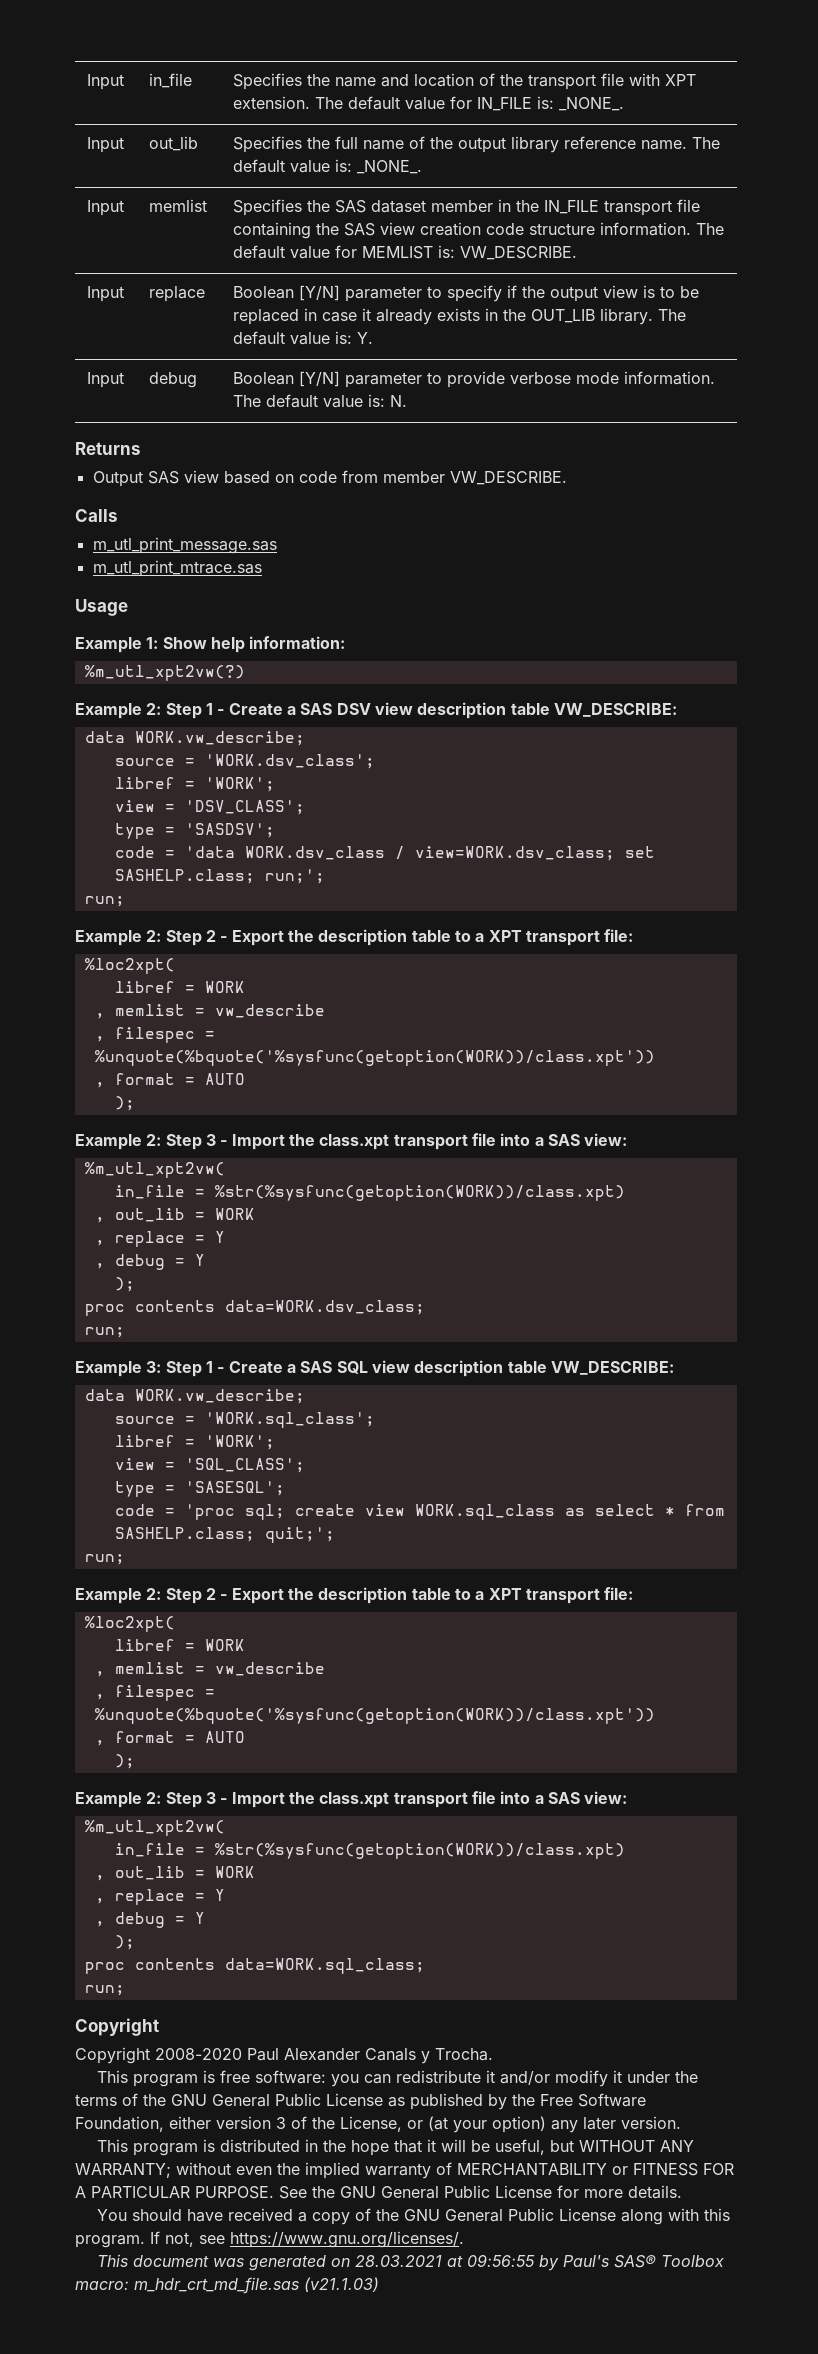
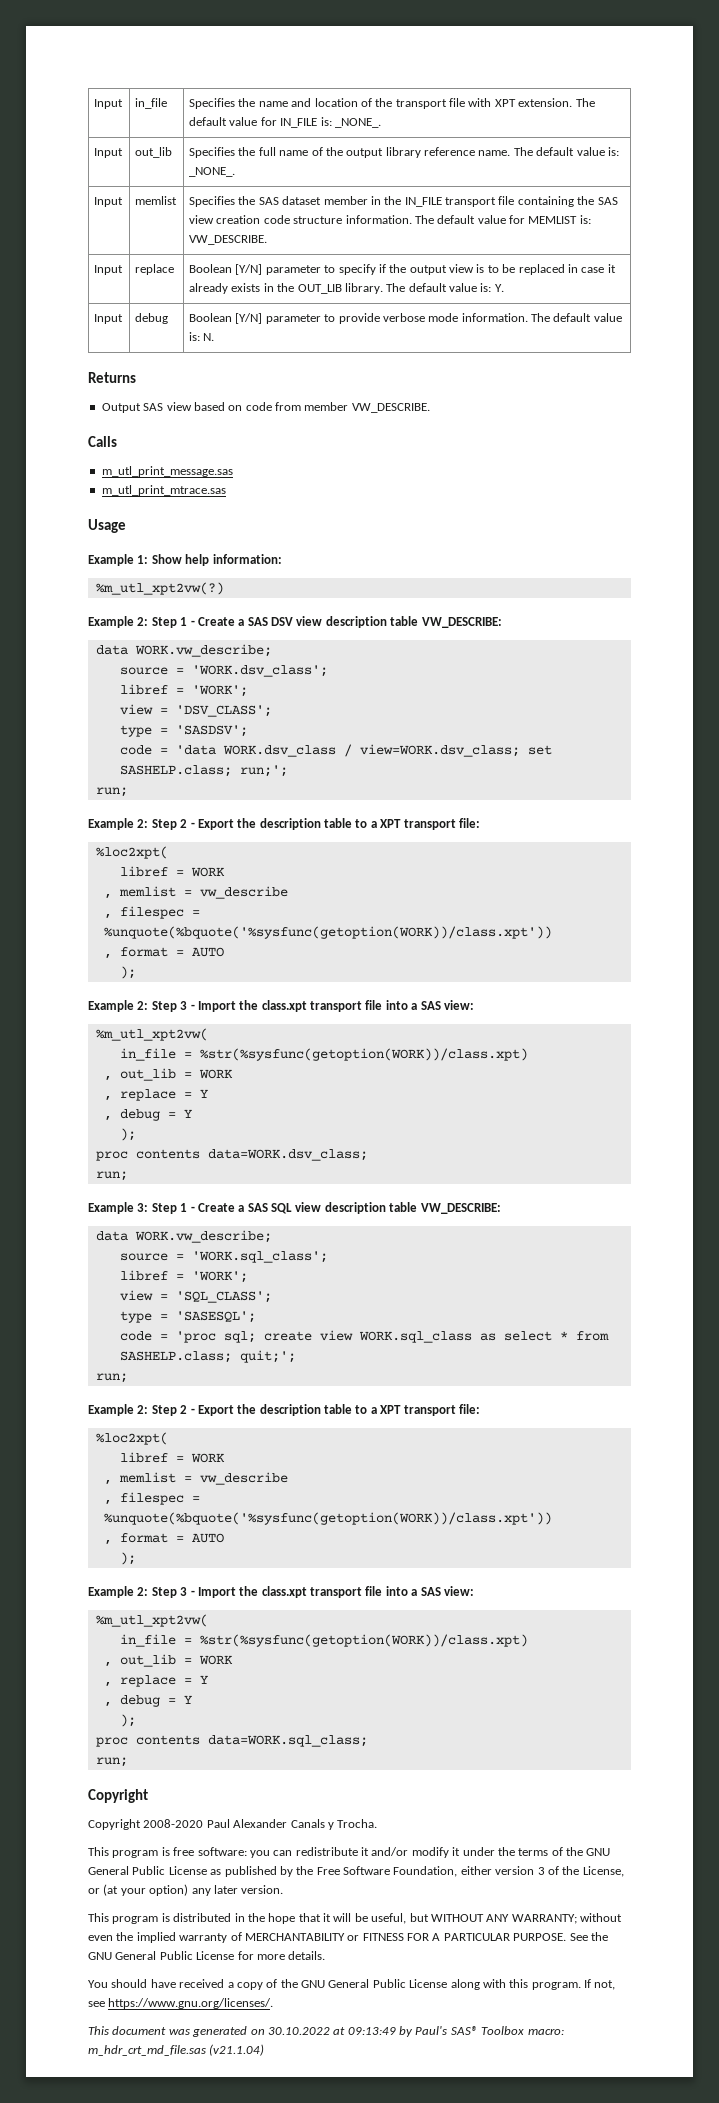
- This document was generated on 28.03.2021 at 09:56:55 by Paul's SAS® Toolbox macro: m_hdr_crt_md_file.sas (v21.1.03)
+ This document was generated on 30.10.2022 at 09:13:49 by Paul's SAS® Toolbox macro: m_hdr_crt_md_file.sas (v21.1.04)

